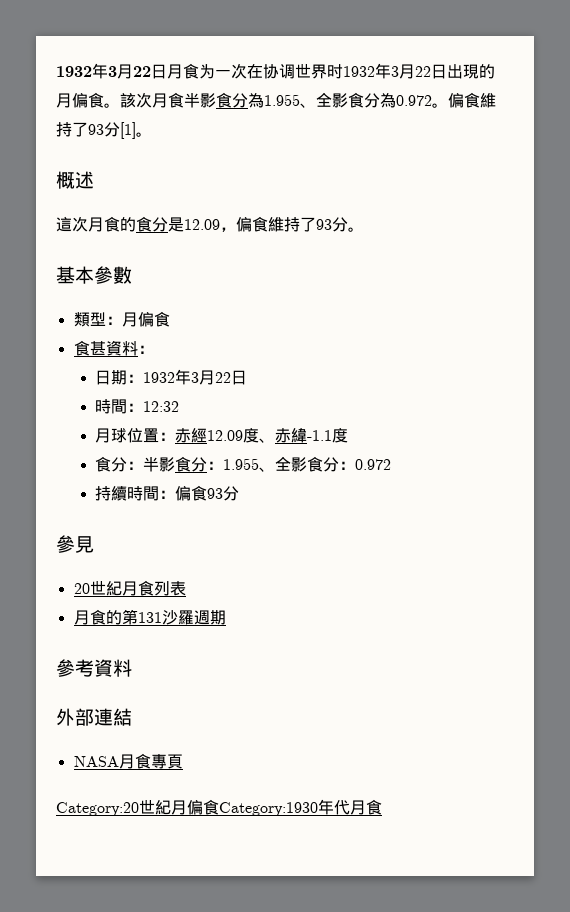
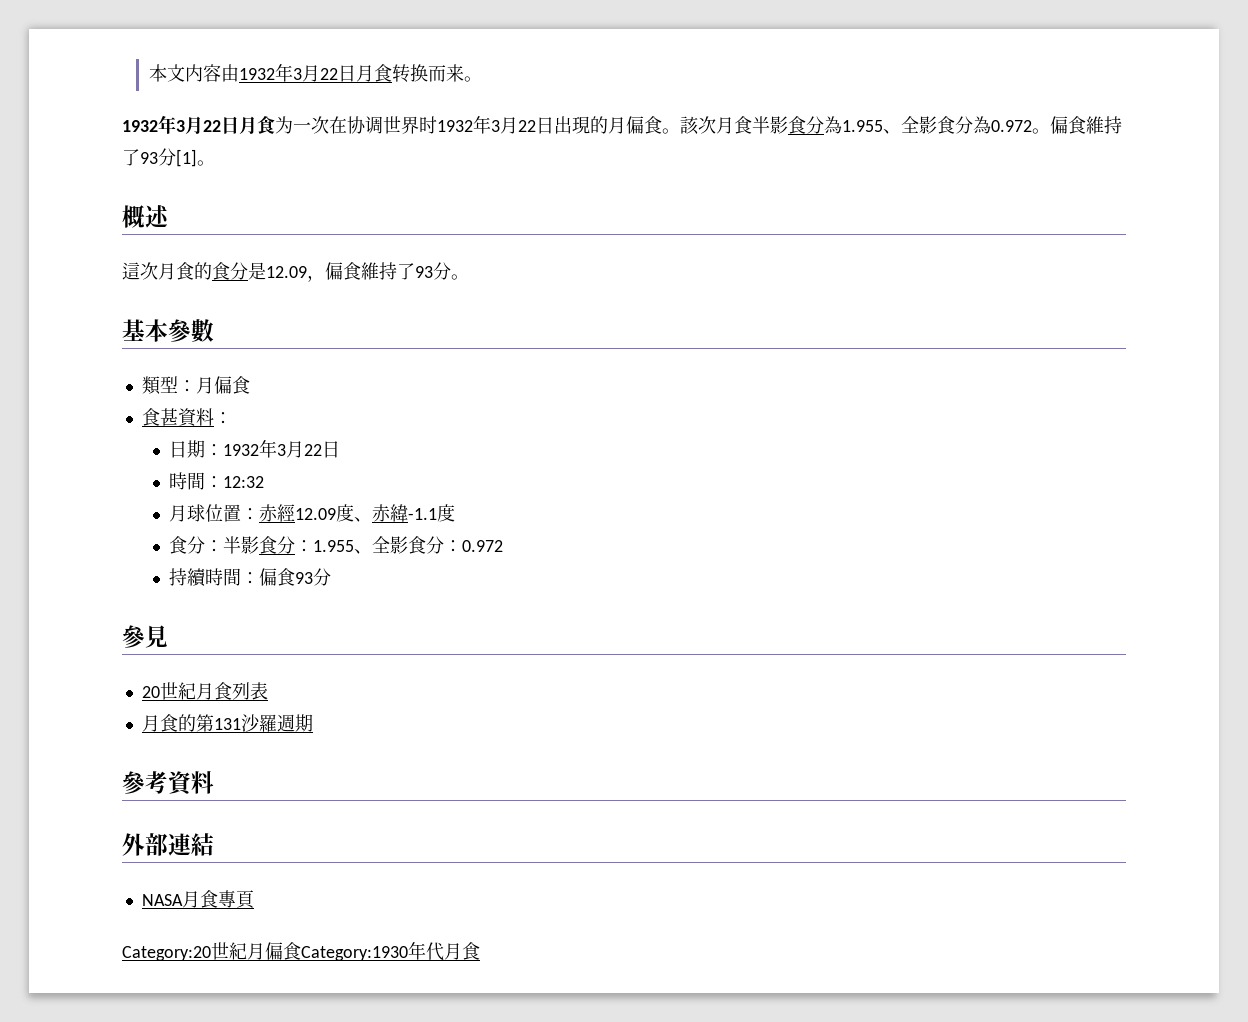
+ 本文内容由1932年3月22日月食转换而来。

